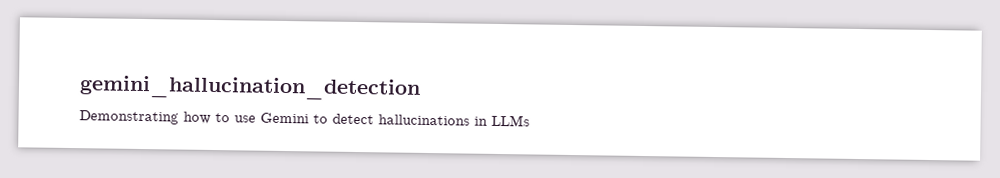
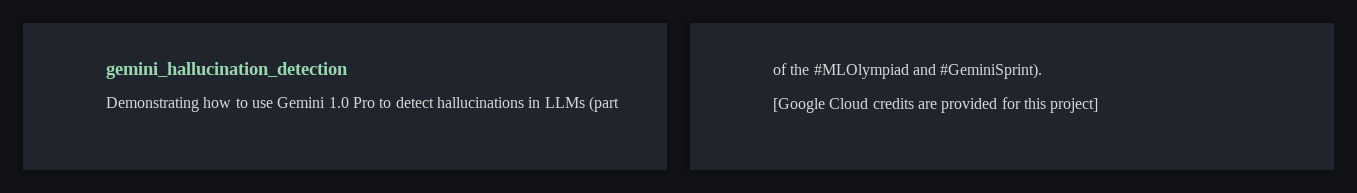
- Demonstrating how to use Gemini to detect hallucinations in LLMs
+ Demonstrating how to use Gemini 1.0 Pro to detect hallucinations in LLMs (part of the #MLOlympiad and #GeminiSprint).
+ [Google Cloud credits are provided for this project]

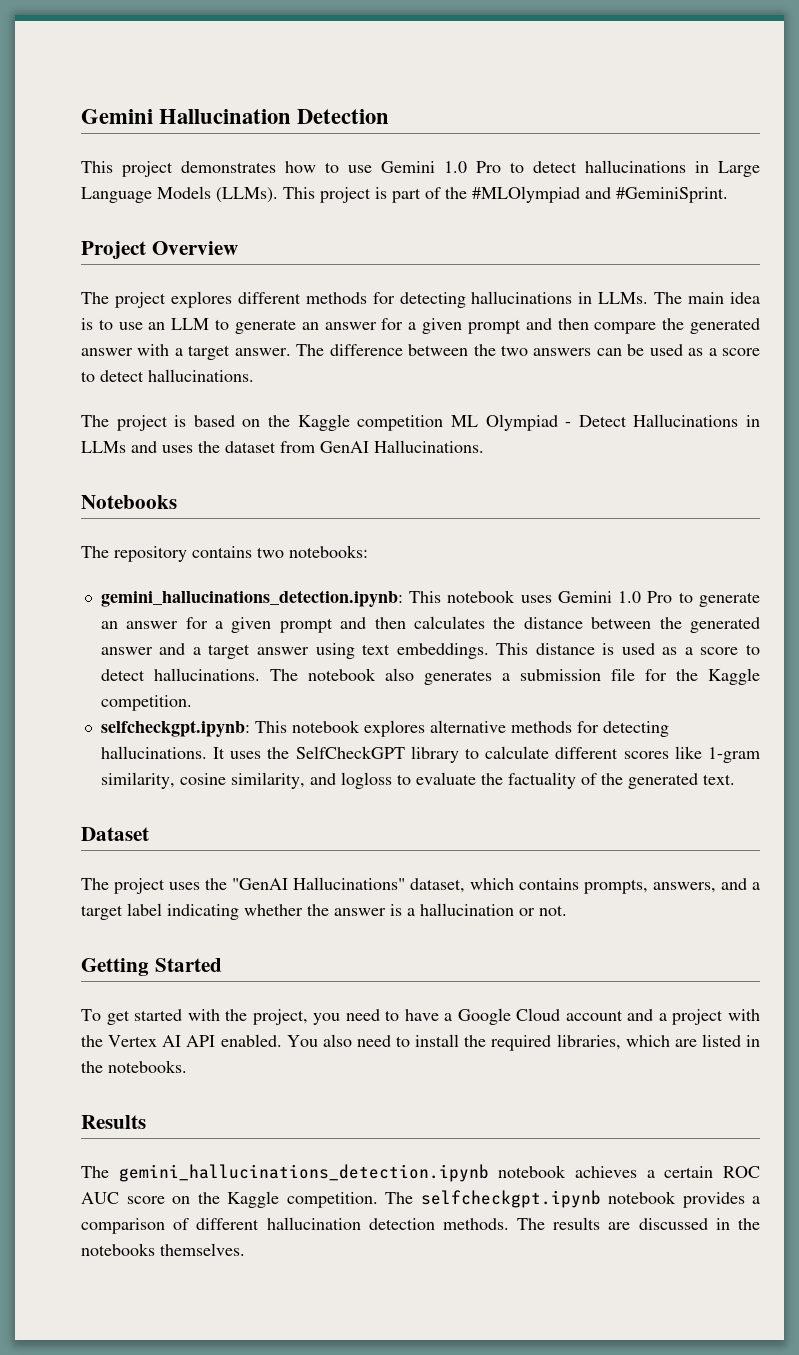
- gemini_hallucination_detection
- Demonstrating how to use Gemini 1.0 Pro to detect hallucinations in LLMs (part of the #MLOlympiad and #GeminiSprint).
- [Google Cloud credits are provided for this project]
+ Gemini Hallucination Detection
+ This project demonstrates how to use Gemini 1.0 Pro to detect hallucinations in Large Language Models (LLMs). This project is part of the #MLOlympiad and #GeminiSprint.
+ Project Overview
+ The project explores different methods for detecting hallucinations in LLMs. The main idea is to use an LLM to generate an answer for a given prompt and then compare the generated answer with a target answer. The difference between the two answers can be used as a score to detect hallucinations.
+ The project is based on the Kaggle competition ML Olympiad - Detect Hallucinations in LLMs and uses the dataset from GenAI Hallucinations.
+ Notebooks
+ The repository contains two notebooks:
+ gemini_hallucinations_detection.ipynb: This notebook uses Gemini 1.0 Pro to generate an answer for a given prompt and then calculates the distance between the generated answer and a target answer using text embeddings. This distance is used as a score to detect hallucinations. The notebook also generates a submission file for the Kaggle competition.
+ selfcheckgpt.ipynb: This notebook explores alternative methods for detecting hallucinations. It uses the SelfCheckGPT library to calculate different scores like 1-gram similarity, cosine similarity, and logloss to evaluate the factuality of the generated text.
+ Dataset
+ The project uses the "GenAI Hallucinations" dataset, which contains prompts, answers, and a target label indicating whether the answer is a hallucination or not.
+ Getting Started
+ To get started with the project, you need to have a Google Cloud account and a project with the Vertex AI API enabled. You also need to install the required libraries, which are listed in the notebooks.
+ Results
+ The gemini_hallucinations_detection.ipynb notebook achieves a certain ROC AUC score on the Kaggle competition. The selfcheckgpt.ipynb notebook provides a comparison of different hallucination detection methods. The results are discussed in the notebooks themselves.

